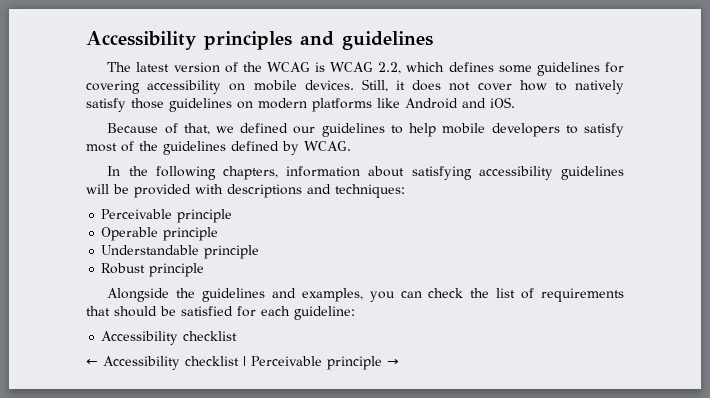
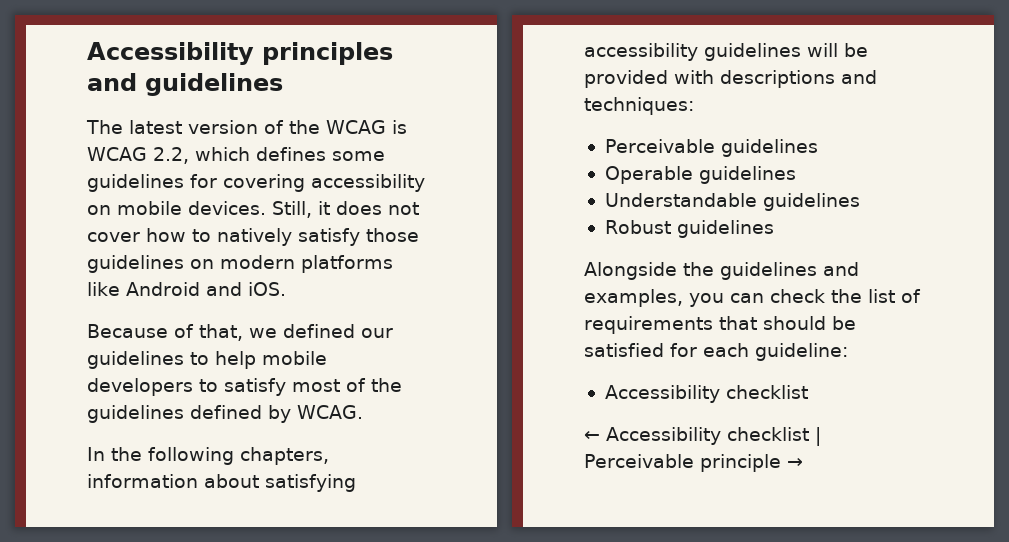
  In the following chapters, information about satisfying accessibility guidelines will be provided with descriptions and techniques:
- Perceivable principle
+ Perceivable guidelines
- Operable principle
+ Operable guidelines
- Understandable principle
+ Understandable guidelines
- Robust principle
+ Robust guidelines

